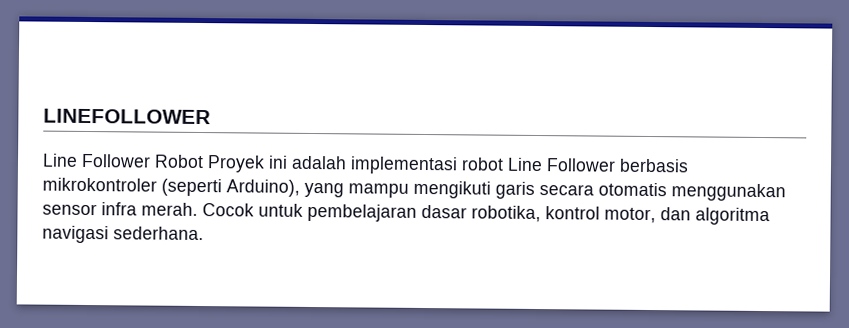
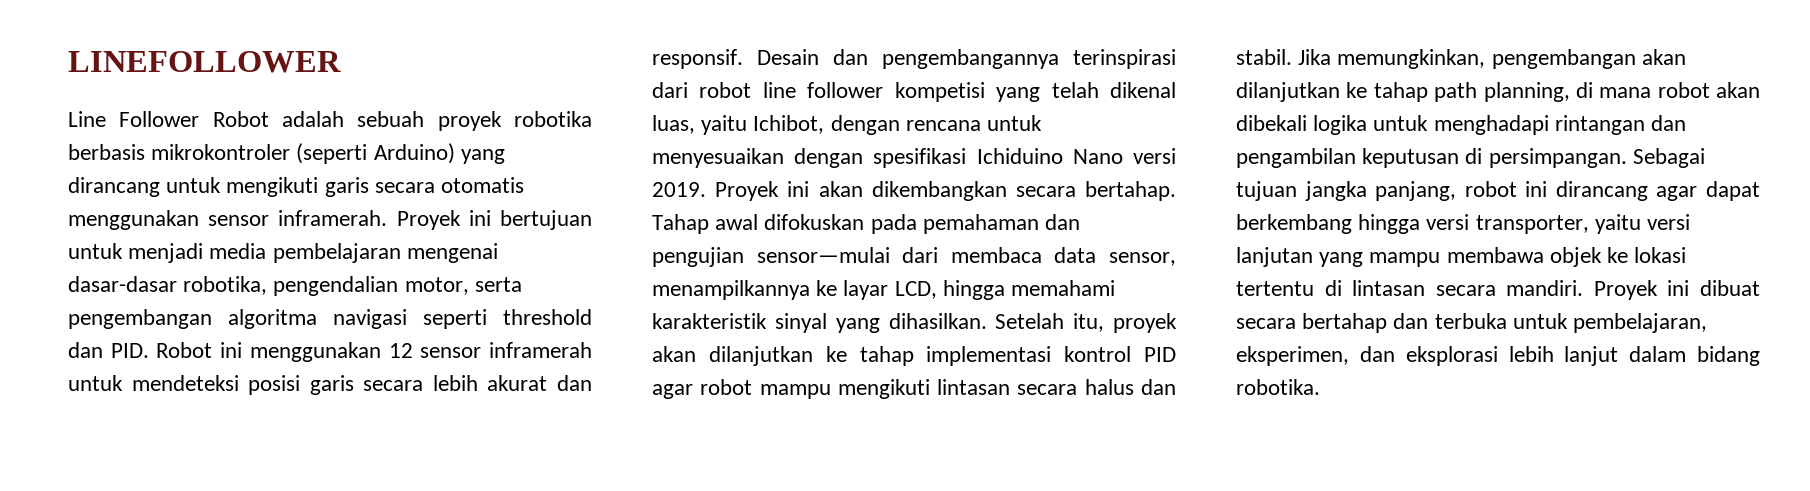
- Line Follower Robot Proyek ini adalah implementasi robot Line Follower berbasis mikrokontroler (seperti Arduino), yang mampu mengikuti garis secara otomatis menggunakan sensor infra merah. Cocok untuk pembelajaran dasar robotika, kontrol motor, dan algoritma navigasi sederhana.
+ Line Follower Robot adalah sebuah proyek robotika berbasis mikrokontroler (seperti Arduino) yang dirancang untuk mengikuti garis secara otomatis menggunakan sensor inframerah. Proyek ini bertujuan untuk menjadi media pembelajaran mengenai dasar-dasar robotika, pengendalian motor, serta pengembangan algoritma navigasi seperti threshold dan PID. Robot ini menggunakan 12 sensor inframerah untuk mendeteksi posisi garis secara lebih akurat dan responsif. Desain dan pengembangannya terinspirasi dari robot line follower kompetisi yang telah dikenal luas, yaitu Ichibot, dengan rencana untuk menyesuaikan dengan spesifikasi Ichiduino Nano versi 2019. Proyek ini akan dikembangkan secara bertahap. Tahap awal difokuskan pada pemahaman dan pengujian sensor—mulai dari membaca data sensor, menampilkannya ke layar LCD, hingga memahami karakteristik sinyal yang dihasilkan. Setelah itu, proyek akan dilanjutkan ke tahap implementasi kontrol PID agar robot mampu mengikuti lintasan secara halus dan stabil. Jika memungkinkan, pengembangan akan dilanjutkan ke tahap path planning, di mana robot akan dibekali logika untuk menghadapi rintangan dan pengambilan keputusan di persimpangan. Sebagai tujuan jangka panjang, robot ini dirancang agar dapat berkembang hingga versi transporter, yaitu versi lanjutan yang mampu membawa objek ke lokasi tertentu di lintasan secara mandiri. Proyek ini dibuat secara bertahap dan terbuka untuk pembelajaran, eksperimen, dan eksplorasi lebih lanjut dalam bidang robotika.

